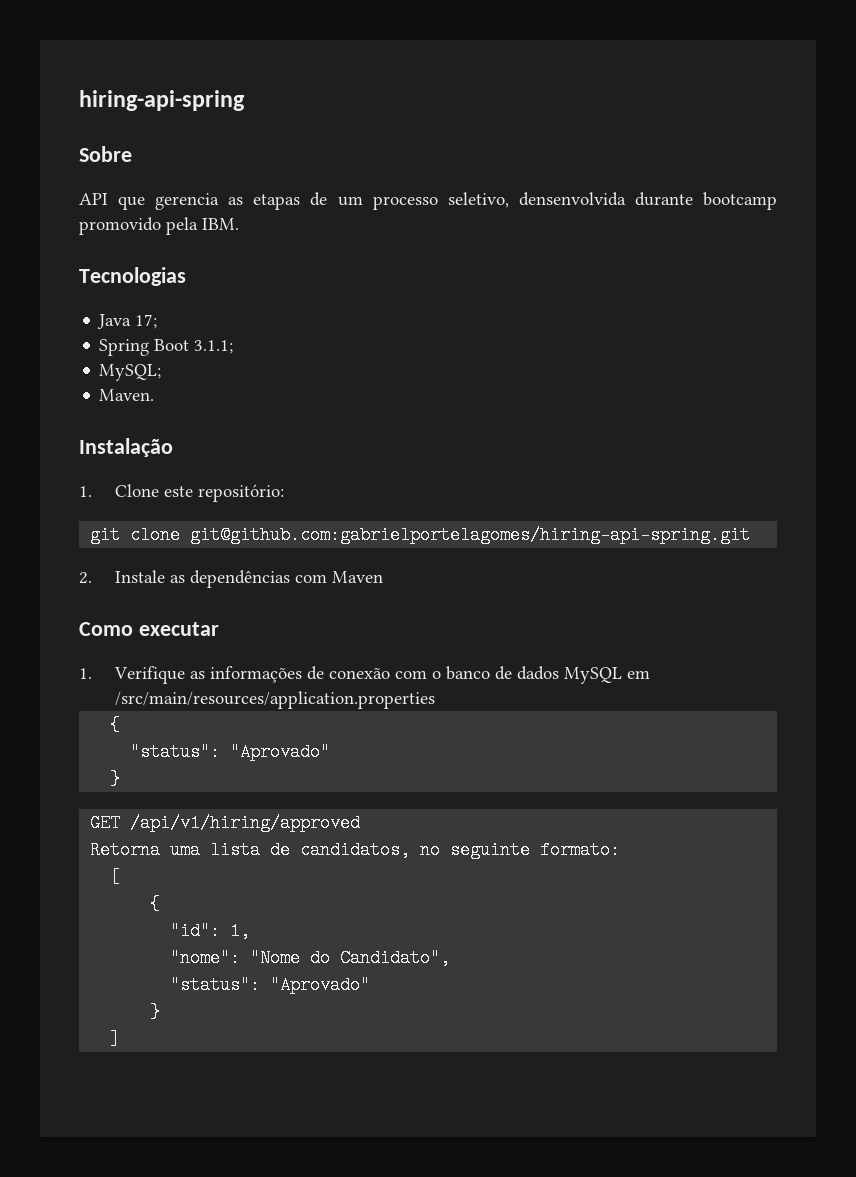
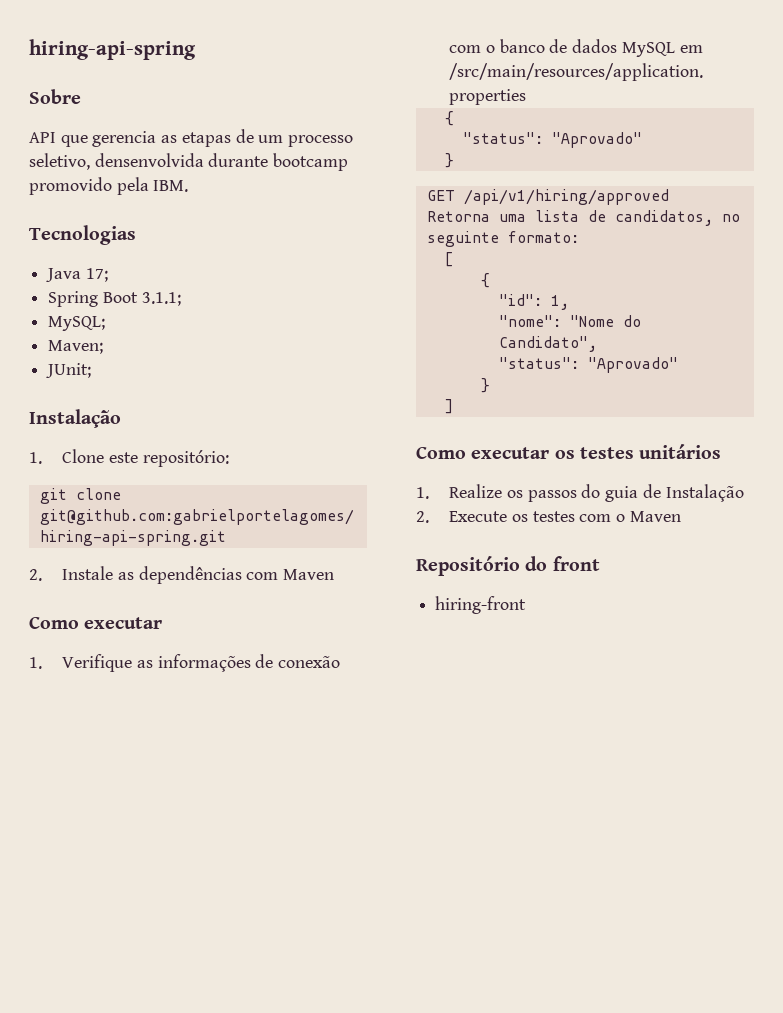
- Maven.
+ Maven;
+ JUnit;
+ Como executar os testes unitários
+ 1. Realize os passos do guia de Instalação
+ 2. Execute os testes com o Maven
+ Repositório do front
+ hiring-front

